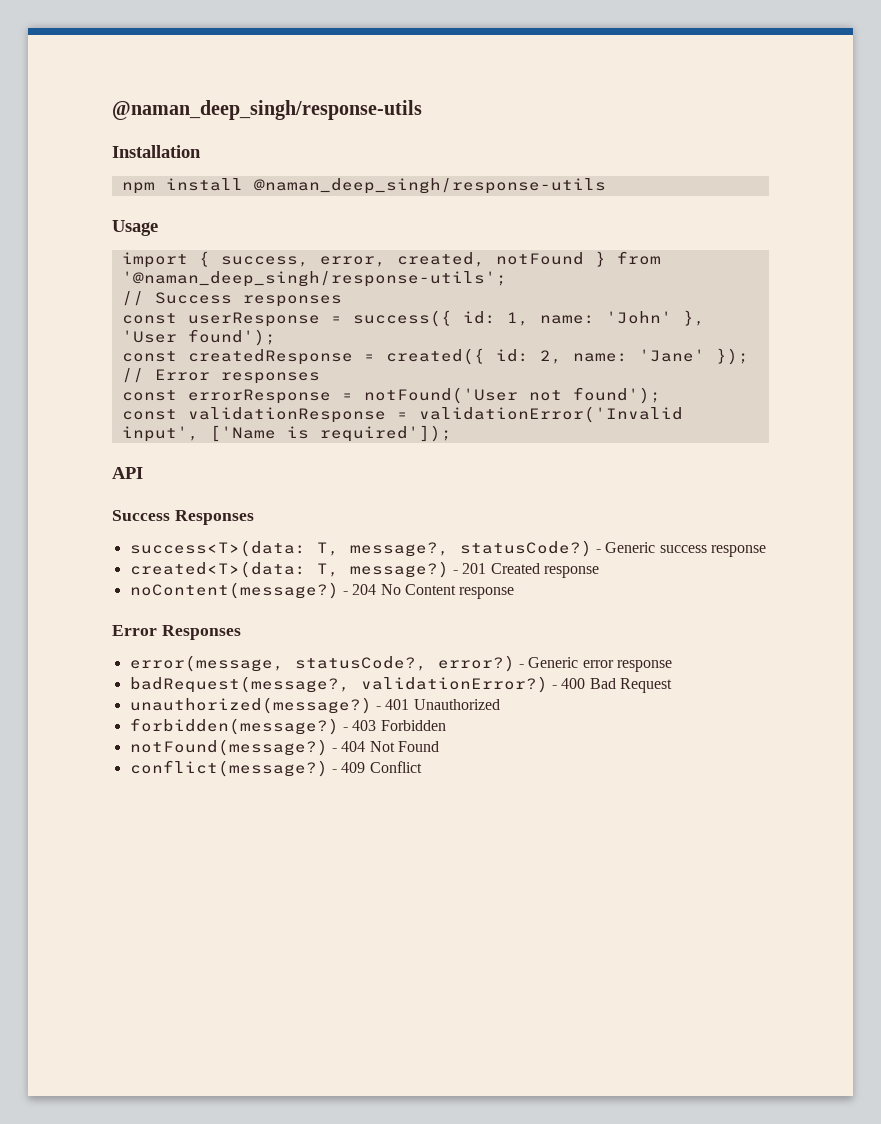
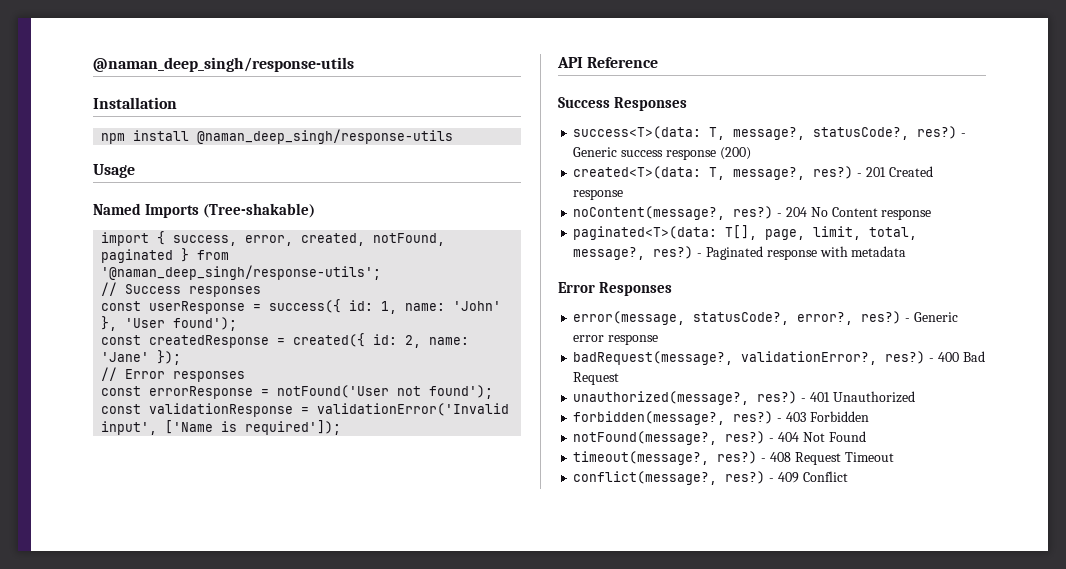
+ Named Imports (Tree-shakable)
- import { success, error, created, notFound } from '@naman_deep_singh/response-utils';
+ import { success, error, created, notFound, paginated } from '@naman_deep_singh/response-utils';
- API
+ API Reference
- success<T>(data: T, message?, statusCode?)
+ success<T>(data: T, message?, statusCode?, res?)
- - Generic success response
+ - Generic success response (200)
- created<T>(data: T, message?)
+ created<T>(data: T, message?, res?)
- noContent(message?)
+ noContent(message?, res?)
+ paginated<T>(data: T[], page, limit, total, message?, res?) - Paginated response with metadata
- error(message, statusCode?, error?)
+ error(message, statusCode?, error?, res?)
- badRequest(message?, validationError?)
+ badRequest(message?, validationError?, res?)
- unauthorized(message?)
+ unauthorized(message?, res?)
- forbidden(message?)
+ forbidden(message?, res?)
- notFound(message?)
+ notFound(message?, res?)
- conflict(message?)
+ timeout(message?, res?) - 408 Request Timeout
+ conflict(message?, res?)

